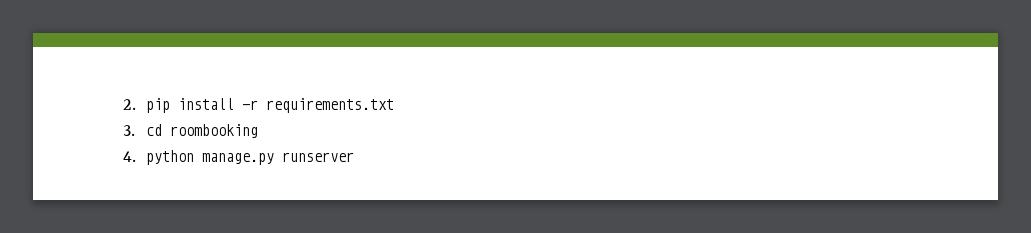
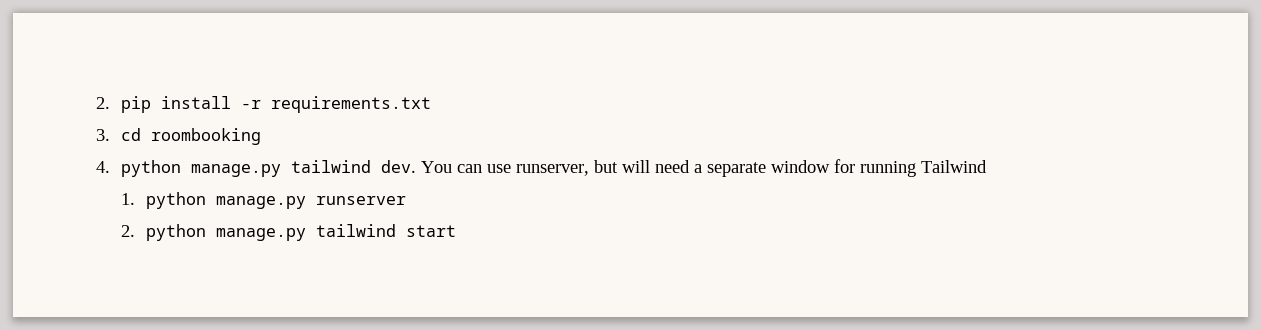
- 4. python manage.py runserver
+ 4. python manage.py tailwind dev. You can use runserver, but will need a separate window for running Tailwind
+ 1. python manage.py runserver
+ 2. python manage.py tailwind start

